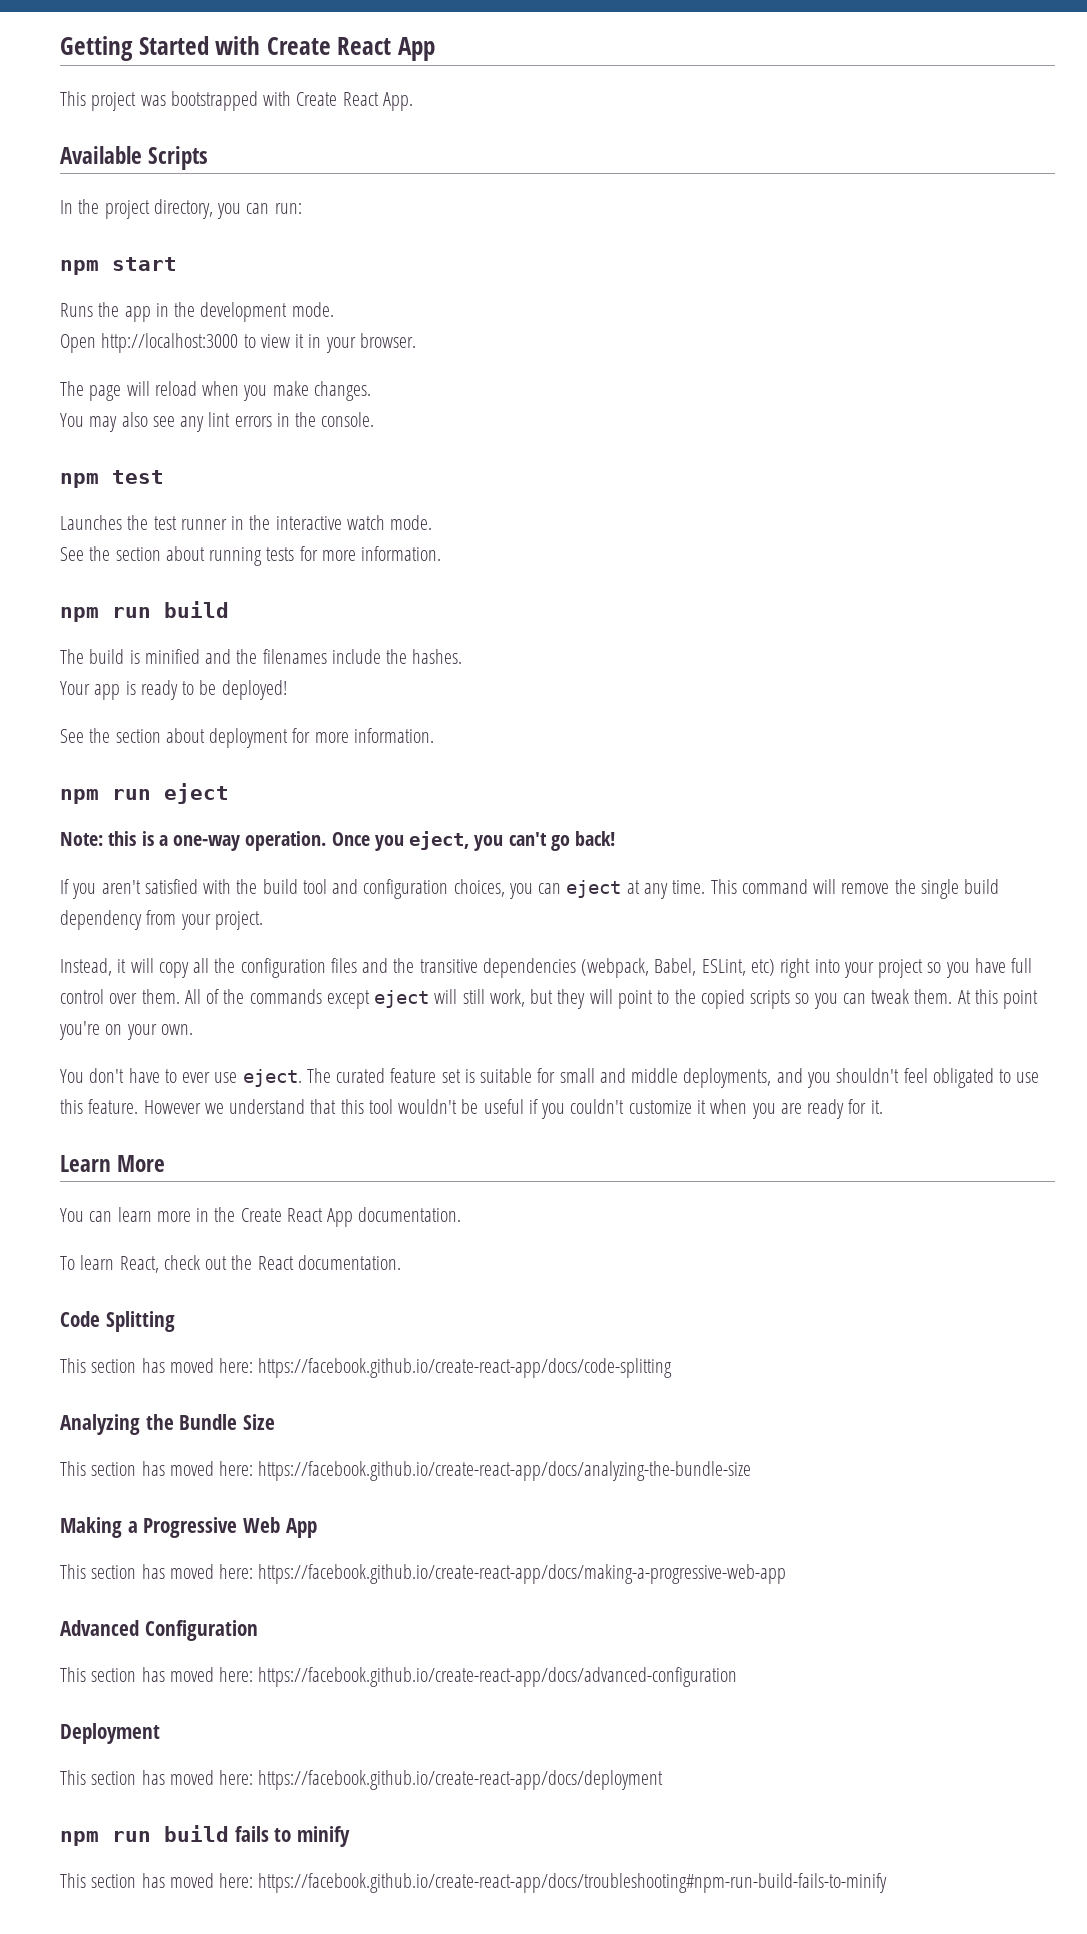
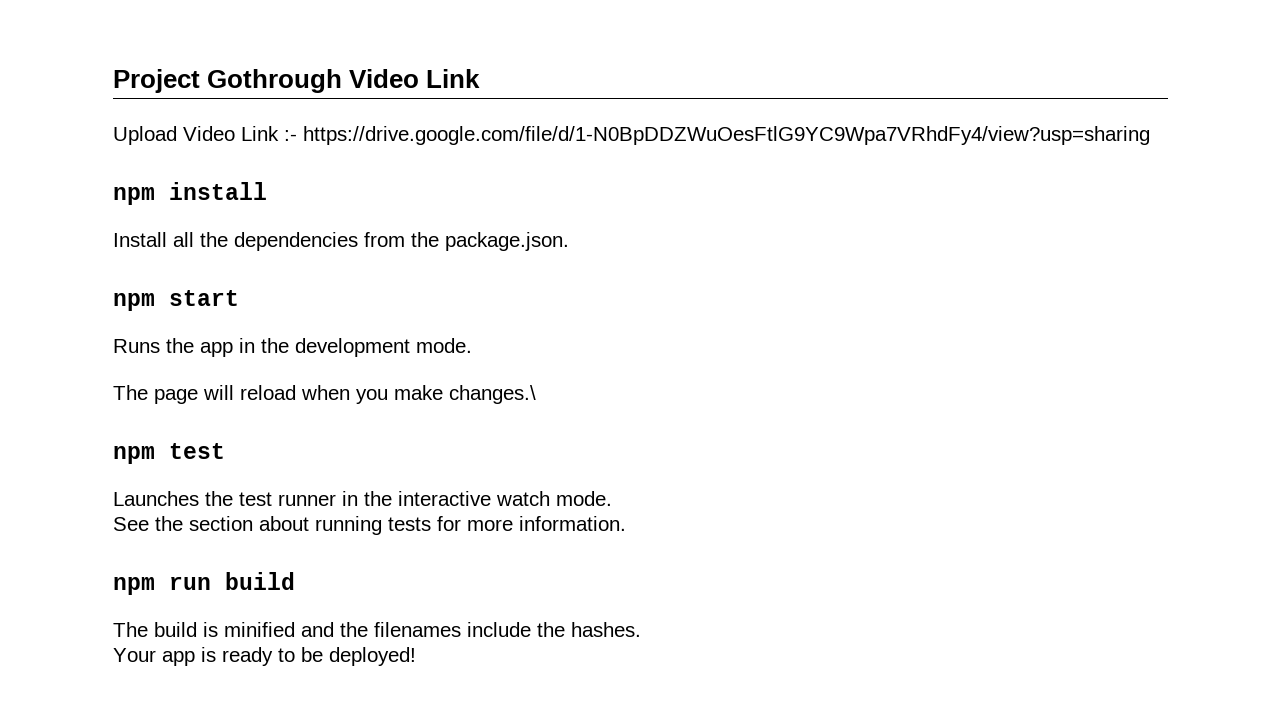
- Getting Started with Create React App
- This project was bootstrapped with Create React App.
- Available Scripts
- In the project directory, you can run:
+ Project Gothrough Video Link
+ Upload Video Link :- https://drive.google.com/file/d/1-N0BpDDZWuOesFtlG9YC9Wpa7VRhdFy4/view?usp=sharing
+ npm install
+ Install all the dependencies from the package.json.
- Open http://localhost:3000 to view it in your browser.
- The page will reload when you make changes.
- You may also see any lint errors in the console.
+ The page will reload when you make changes.\
- See the section about deployment for more information.
- npm run eject
- Note: this is a one-way operation. Once you eject, you can't go back!
- If you aren't satisfied with the build tool and configuration choices, you can eject at any time. This command will remove the single build dependency from your project.
- Instead, it will copy all the configuration files and the transitive dependencies (webpack, Babel, ESLint, etc) right into your project so you have full control over them. All of the commands except eject will still work, but they will point to the copied scripts so you can tweak them. At this point you're on your own.
- You don't have to ever use eject. The curated feature set is suitable for small and middle deployments, and you shouldn't feel obligated to use this feature. However we understand that this tool wouldn't be useful if you couldn't customize it when you are ready for it.
- Learn More
- You can learn more in the Create React App documentation.
- To learn React, check out the React documentation.
- Code Splitting
- This section has moved here: https://facebook.github.io/create-react-app/docs/code-splitting
- Analyzing the Bundle Size
- This section has moved here: https://facebook.github.io/create-react-app/docs/analyzing-the-bundle-size
- Making a Progressive Web App
- This section has moved here: https://facebook.github.io/create-react-app/docs/making-a-progressive-web-app
- Advanced Configuration
- This section has moved here: https://facebook.github.io/create-react-app/docs/advanced-configuration
- Deployment
- This section has moved here: https://facebook.github.io/create-react-app/docs/deployment
- npm run build fails to minify
- This section has moved here: https://facebook.github.io/create-react-app/docs/troubleshooting#npm-run-build-fails-to-minify

